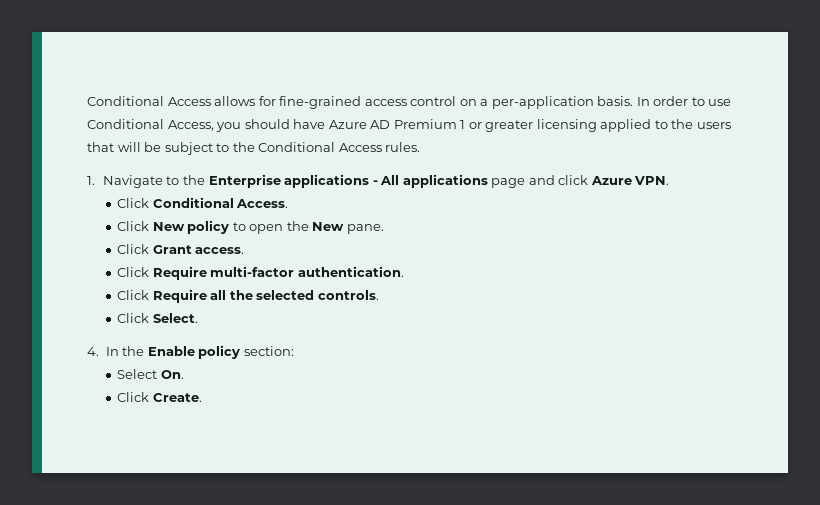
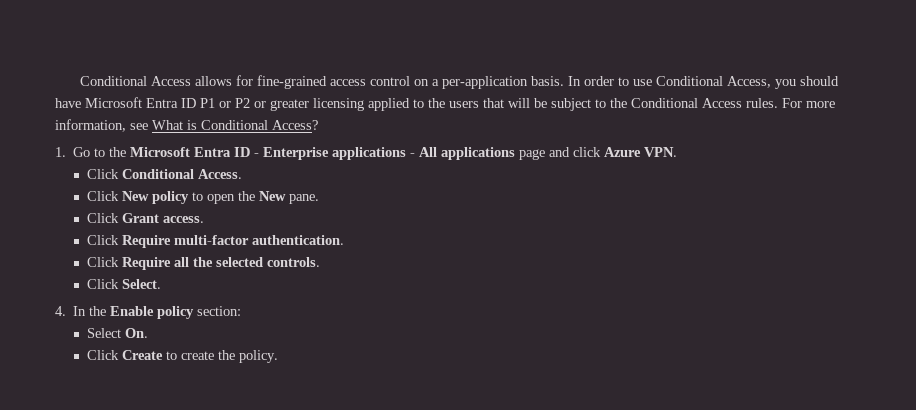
- In order to use Conditional Access, you should have Azure AD Premium 1 or greater licensing applied to the users that will be subject to the Conditional Access rules.
+ In order to use Conditional Access, you should have Microsoft Entra ID P1 or P2 or greater licensing applied to the users that will be subject to the Conditional Access rules. For more information, see What is Conditional Access?
- 1. Navigate to the Enterprise applications - All applications page and click Azure VPN.
+ 1. Go to the Microsoft Entra ID - Enterprise applications - All applications page and click Azure VPN.
- Click Create.
+ Click Create to create the policy.

